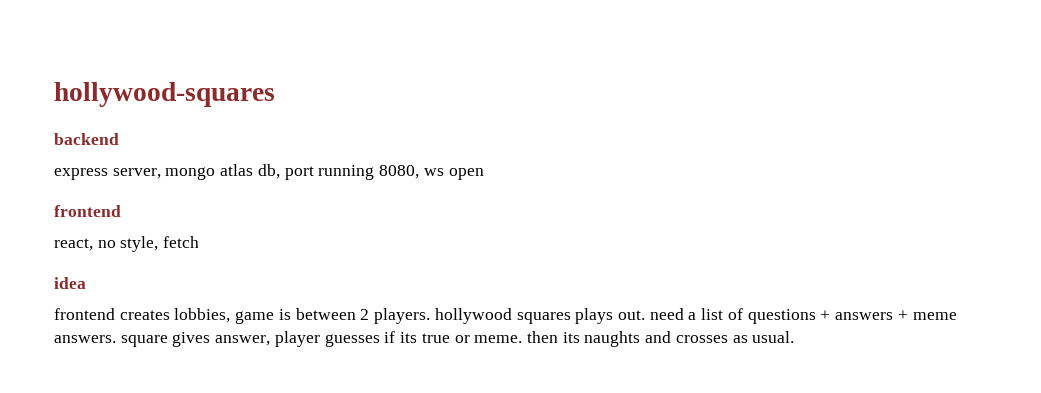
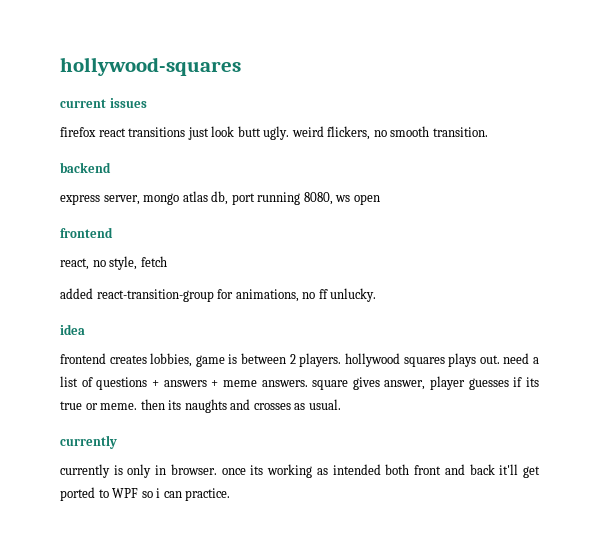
+ current issues
+ firefox react transitions just look butt ugly. weird flickers, no smooth transition.
+ added react-transition-group for animations, no ff unlucky.
  frontend creates lobbies, game is between 2 players. hollywood squares plays out. need a list of questions + answers + meme answers. square gives answer, player guesses if its true or meme. then its naughts and crosses as usual.
+ currently
+ currently is only in browser. once its working as intended both front and back it'll get ported to WPF so i can practice.

